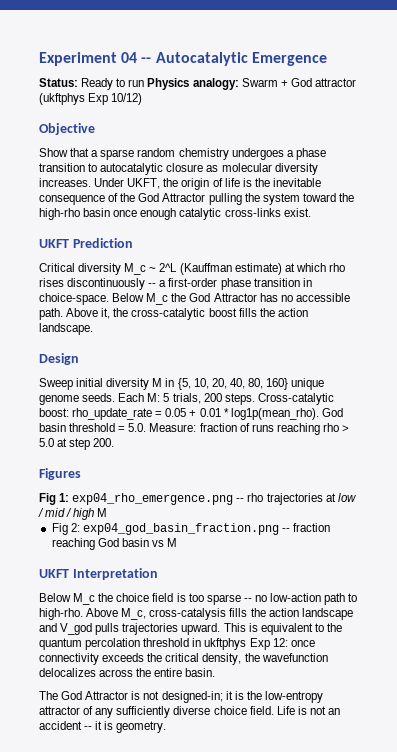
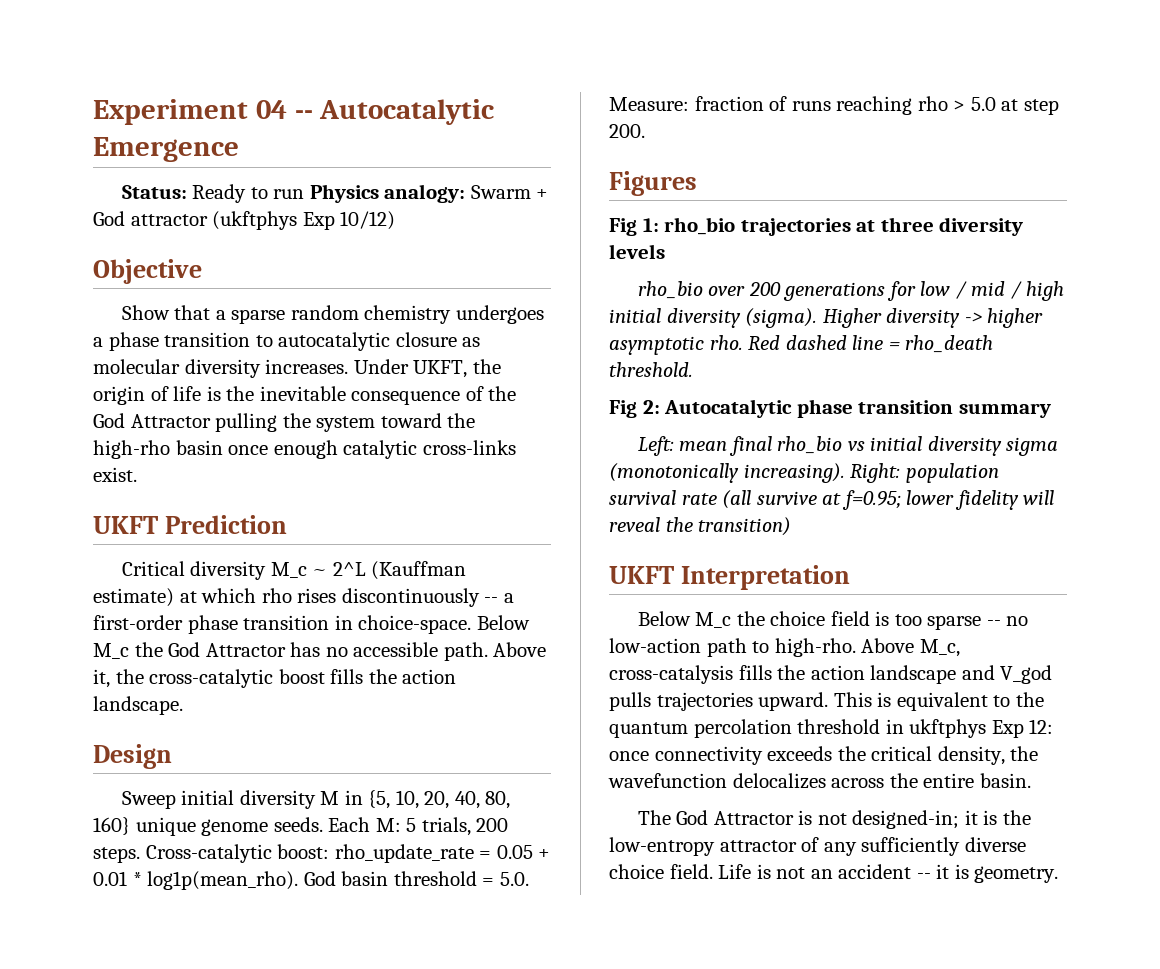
- Fig 1: exp04_rho_emergence.png -- rho trajectories at low / mid / high M
- Fig 2: exp04_god_basin_fraction.png -- fraction reaching God basin vs M
+ Fig 1: rho_bio trajectories at three diversity levels
+ rho_bio over 200 generations for low / mid / high initial diversity (sigma). Higher diversity -> higher asymptotic rho. Red dashed line = rho_death threshold.
+ Fig 2: Autocatalytic phase transition summary
+ Left: mean final rho_bio vs initial diversity sigma (monotonically increasing). Right: population survival rate (all survive at f=0.95; lower fidelity will reveal the transition)

